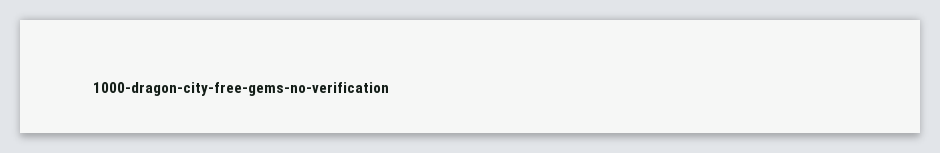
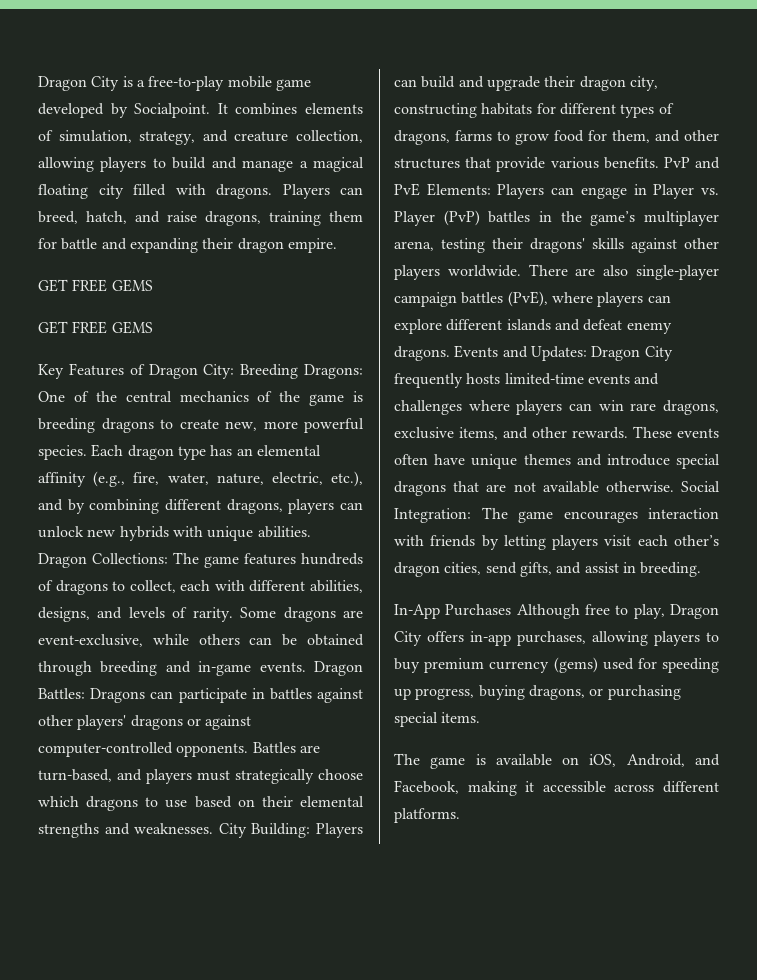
- 1000-dragon-city-free-gems-no-verification
+ Dragon City is a free-to-play mobile game developed by Socialpoint. It combines elements of simulation, strategy, and creature collection, allowing players to build and manage a magical floating city filled with dragons. Players can breed, hatch, and raise dragons, training them for battle and expanding their dragon empire.
+ GET FREE GEMS
+ GET FREE GEMS
+ Key Features of Dragon City: Breeding Dragons: One of the central mechanics of the game is breeding dragons to create new, more powerful species. Each dragon type has an elemental affinity (e.g., fire, water, nature, electric, etc.), and by combining different dragons, players can unlock new hybrids with unique abilities. Dragon Collections: The game features hundreds of dragons to collect, each with different abilities, designs, and levels of rarity. Some dragons are event-exclusive, while others can be obtained through breeding and in-game events. Dragon Battles: Dragons can participate in battles against other players' dragons or against computer-controlled opponents. Battles are turn-based, and players must strategically choose which dragons to use based on their elemental strengths and weaknesses. City Building: Players can build and upgrade their dragon city, constructing habitats for different types of dragons, farms to grow food for them, and other structures that provide various benefits. PvP and PvE Elements: Players can engage in Player vs. Player (PvP) battles in the game’s multiplayer arena, testing their dragons' skills against other players worldwide. There are also single-player campaign battles (PvE), where players can explore different islands and defeat enemy dragons. Events and Updates: Dragon City frequently hosts limited-time events and challenges where players can win rare dragons, exclusive items, and other rewards. These events often have unique themes and introduce special dragons that are not available otherwise. Social Integration: The game encourages interaction with friends by letting players visit each other’s dragon cities, send gifts, and assist in breeding.
+ In-App Purchases Although free to play, Dragon City offers in-app purchases, allowing players to buy premium currency (gems) used for speeding up progress, buying dragons, or purchasing special items.
+ The game is available on iOS, Android, and Facebook, making it accessible across different platforms.

